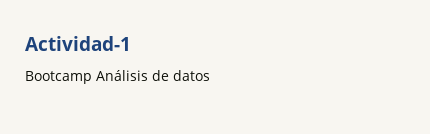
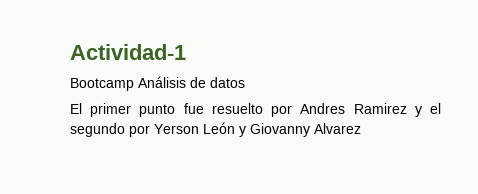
+ El primer punto fue resuelto por Andres Ramirez y el segundo por Yerson León y Giovanny Alvarez

